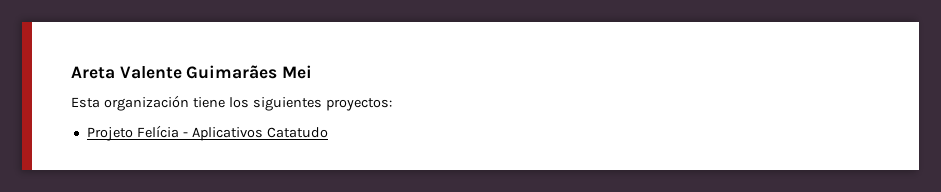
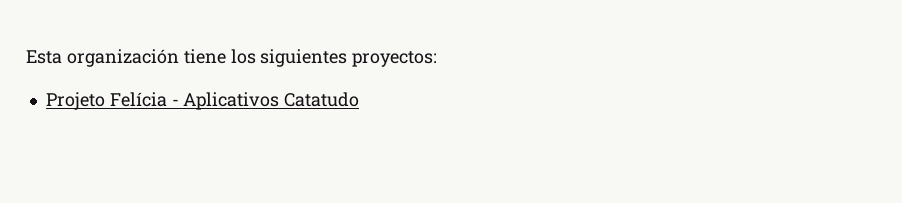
- Areta Valente Guimarães Mei

